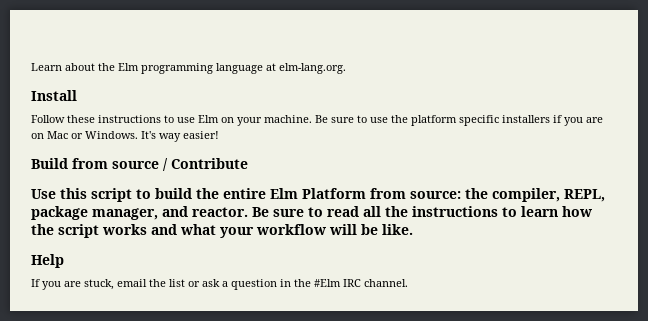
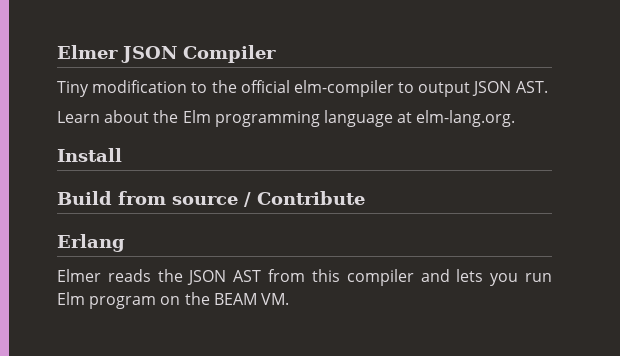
+ Elmer JSON Compiler
+ Tiny modification to the official elm-compiler to output JSON AST.
- Follow these instructions to use Elm on your machine. Be sure to use the platform specific installers if you are on Mac or Windows. It's way easier!
- Use this script to build the entire Elm Platform from source: the compiler, REPL, package manager, and reactor. Be sure to read all the instructions to learn how the script works and what your workflow will be like.
- Help
- If you are stuck, email the list or ask a question in the #Elm IRC channel.
+ Erlang
+ Elmer reads the JSON AST from this compiler and lets you run Elm program on the BEAM VM.

